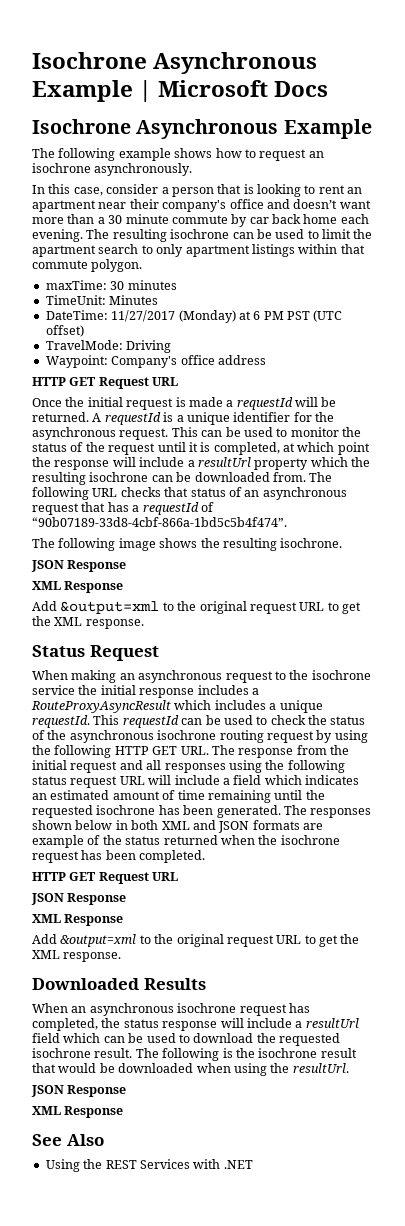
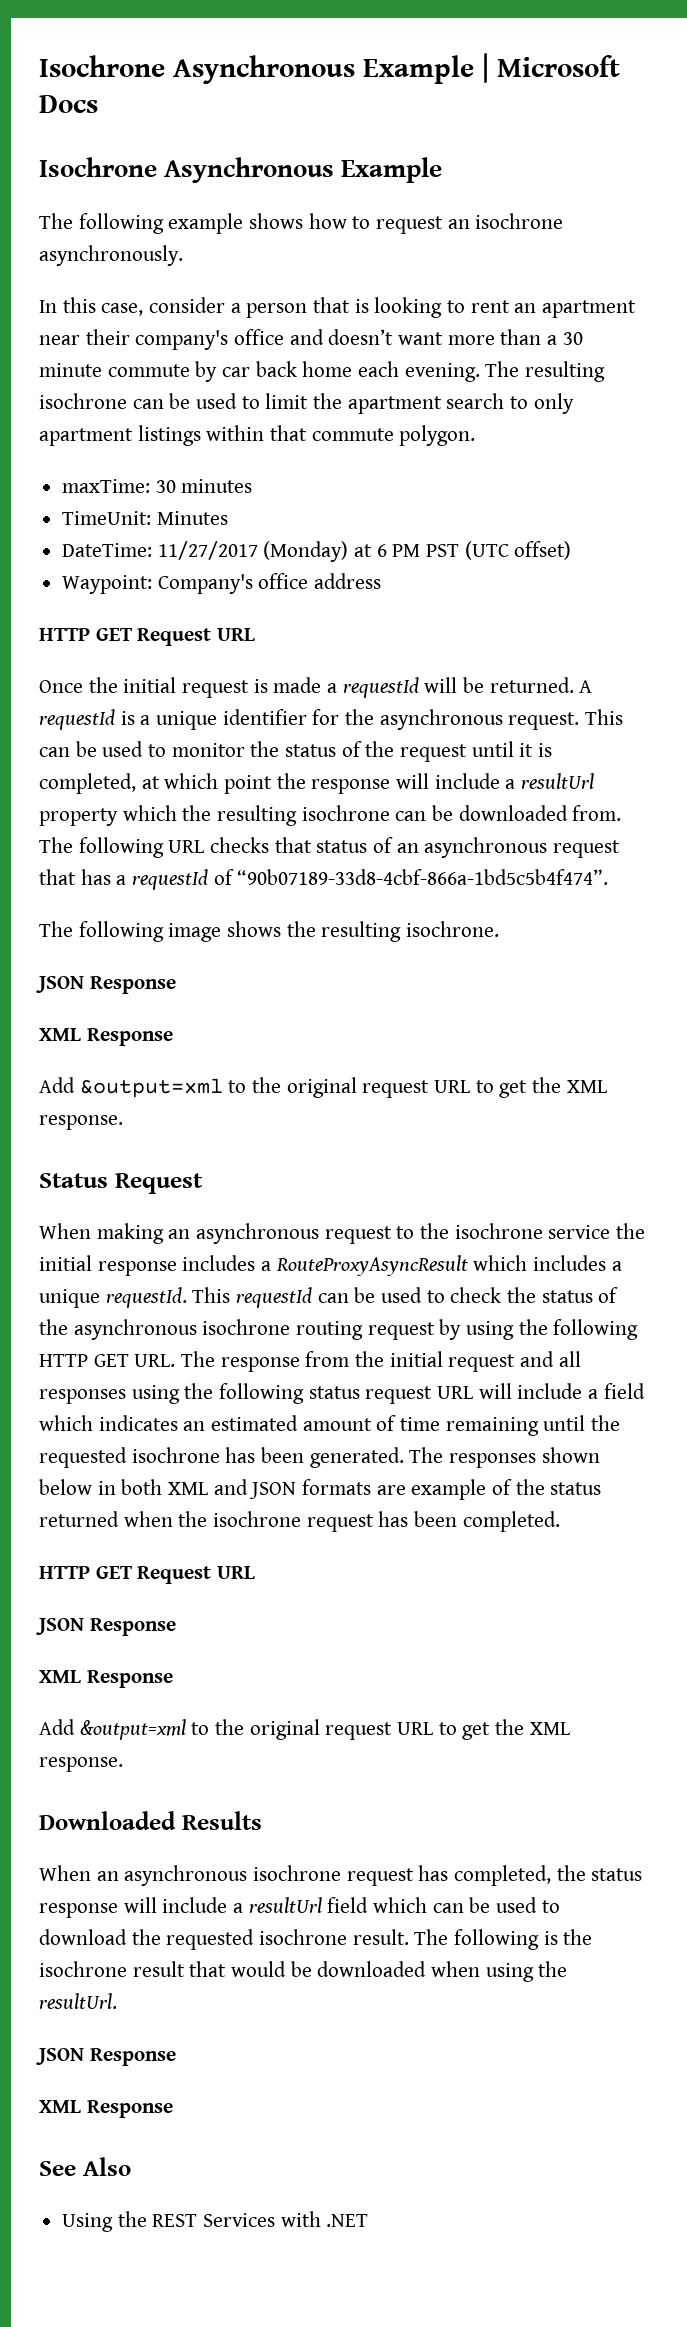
- TravelMode: Driving

